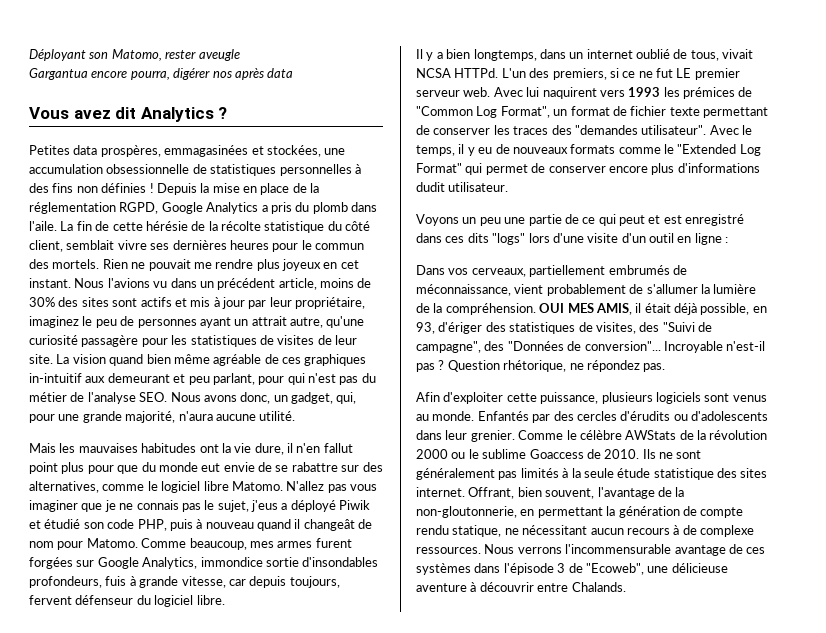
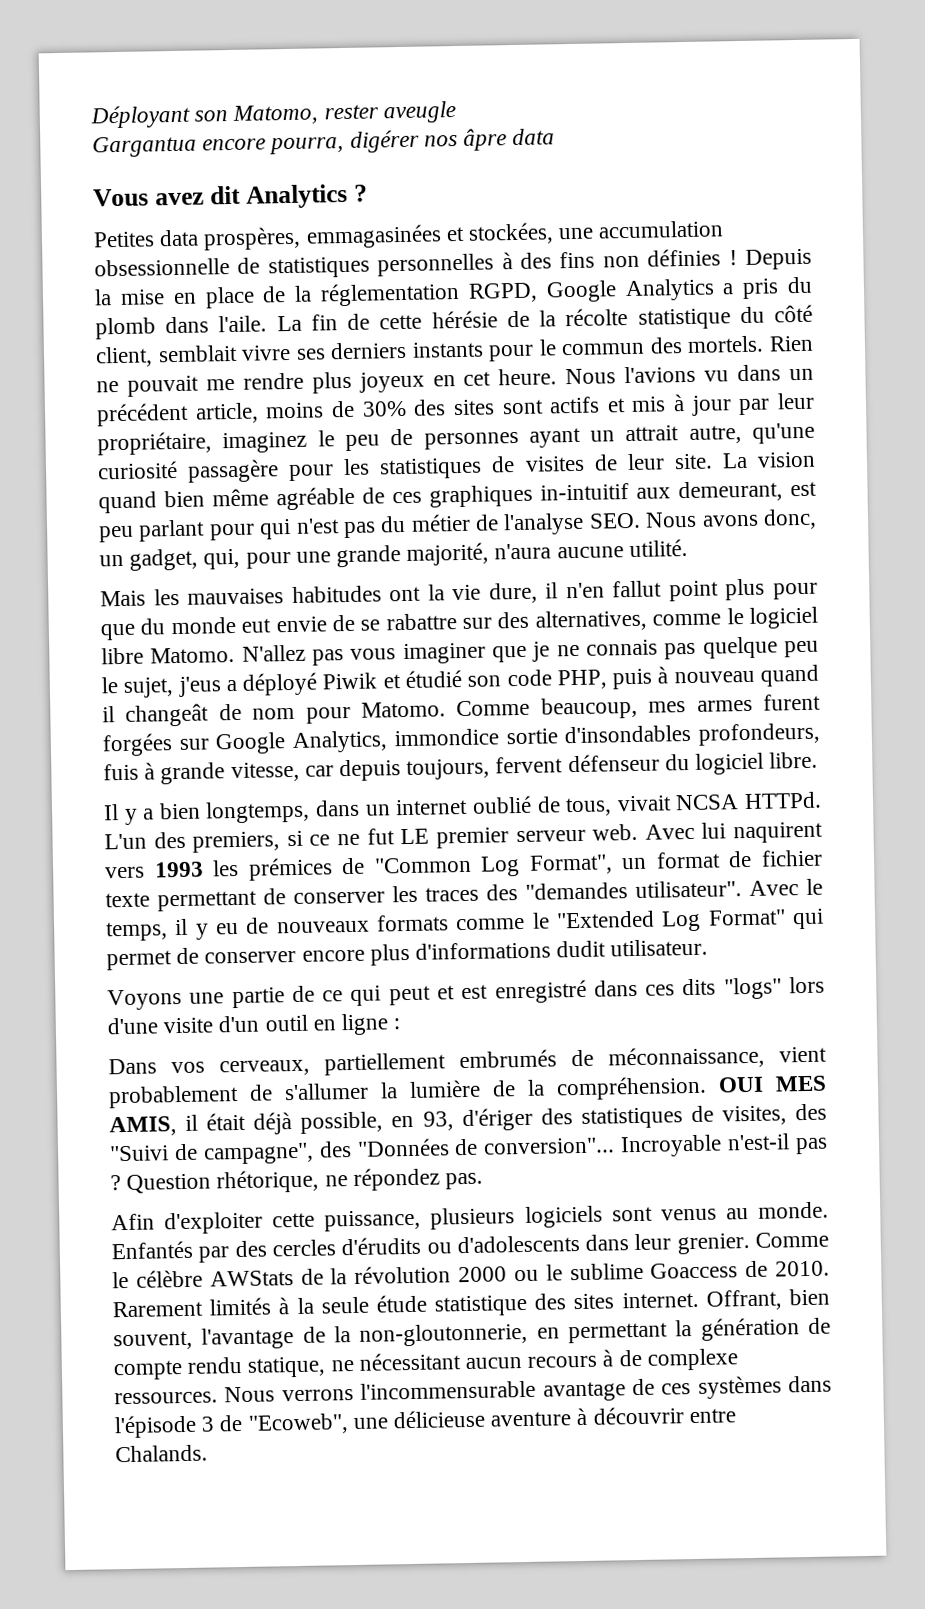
- Gargantua encore pourra, digérer nos après data
+ Gargantua encore pourra, digérer nos âpre data
- La fin de cette hérésie de la récolte statistique du côté client, semblait vivre ses dernières heures pour le commun des mortels.
+ La fin de cette hérésie de la récolte statistique du côté client, semblait vivre ses derniers instants pour le commun des mortels.
- Rien ne pouvait me rendre plus joyeux en cet instant.
+ Rien ne pouvait me rendre plus joyeux en cet heure.
- La vision quand bien même agréable de ces graphiques in-intuitif aux demeurant et peu parlant, pour qui n'est pas du métier de l'analyse SEO. Nous avons donc, un gadget, qui, pour une grande majorité, n'aura aucune utilité.
+ La vision quand bien même agréable de ces graphiques in-intuitif aux demeurant, est peu parlant pour qui n'est pas du métier de l'analyse SEO. Nous avons donc, un gadget, qui, pour une grande majorité, n'aura aucune utilité.
- N'allez pas vous imaginer que je ne connais pas le sujet, j'eus a déployé Piwik et étudié son code PHP, puis à nouveau quand il changeât de nom pour Matomo.
+ N'allez pas vous imaginer que je ne connais pas quelque peu le sujet, j'eus a déployé Piwik et étudié son code PHP, puis à nouveau quand il changeât de nom pour Matomo.
- Voyons un peu une partie de ce qui peut et est enregistré dans ces dits "logs" lors d'une visite d'un outil en ligne :
+ Voyons une partie de ce qui peut et est enregistré dans ces dits "logs" lors d'une visite d'un outil en ligne :
- Ils ne sont généralement pas limités à la seule étude statistique des sites internet.
+ Rarement limités à la seule étude statistique des sites internet.

